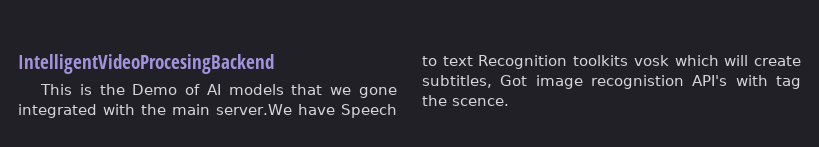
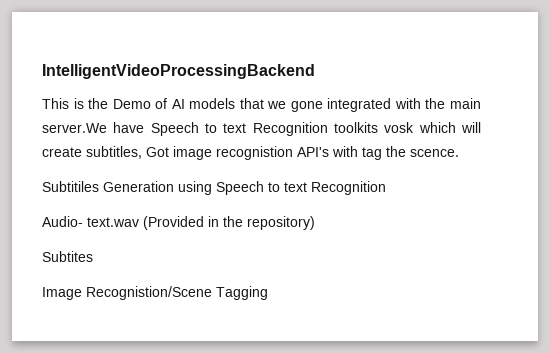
- IntelligentVideoProcesingBackend
+ IntelligentVideoProcessingBackend
+ Subtitiles Generation using Speech to text Recognition
+ Audio- text.wav (Provided in the repository)
+ Subtites
+ Image Recognistion/Scene Tagging

